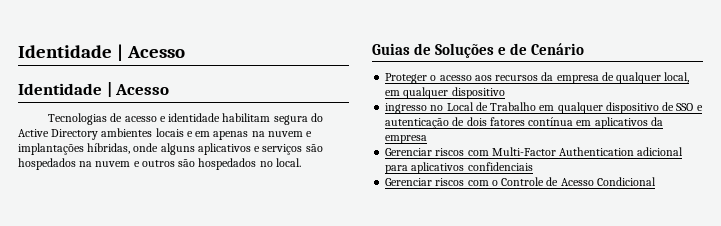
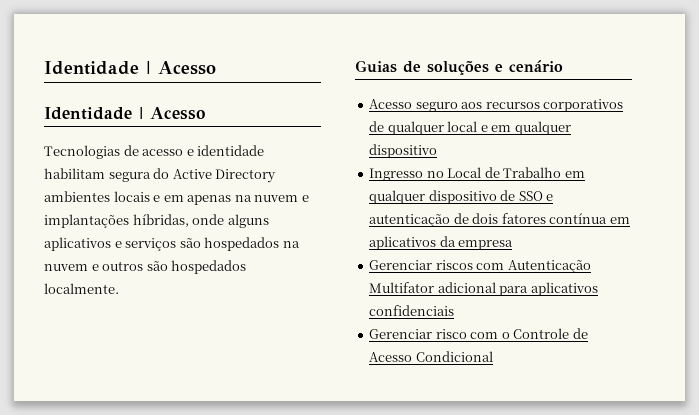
- Tecnologias de acesso e identidade habilitam segura do Active Directory ambientes locais e em apenas na nuvem e implantações híbridas, onde alguns aplicativos e serviços são hospedados na nuvem e outros são hospedados no local.
+ Tecnologias de acesso e identidade habilitam segura do Active Directory ambientes locais e em apenas na nuvem e implantações híbridas, onde alguns aplicativos e serviços são hospedados na nuvem e outros são hospedados localmente.
- Guias de Soluções e de Cenário
- Proteger o acesso aos recursos da empresa de qualquer local, em qualquer dispositivo
+ Guias de soluções e cenário
+ Acesso seguro aos recursos corporativos de qualquer local e em qualquer dispositivo
- ingresso no Local de Trabalho em qualquer dispositivo de SSO e autenticação de dois fatores contínua em aplicativos da empresa
+ Ingresso no Local de Trabalho em qualquer dispositivo de SSO e autenticação de dois fatores contínua em aplicativos da empresa
- Gerenciar riscos com Multi-Factor Authentication adicional para aplicativos confidenciais
+ Gerenciar riscos com Autenticação Multifator adicional para aplicativos confidenciais
- Gerenciar riscos com o Controle de Acesso Condicional
+ Gerenciar risco com o Controle de Acesso Condicional

